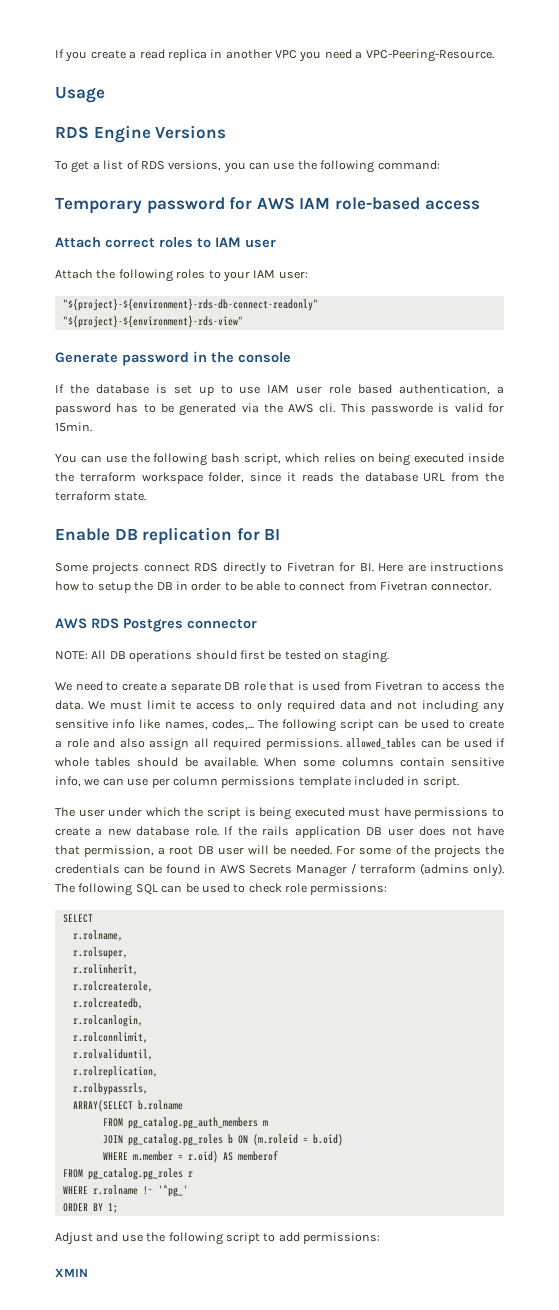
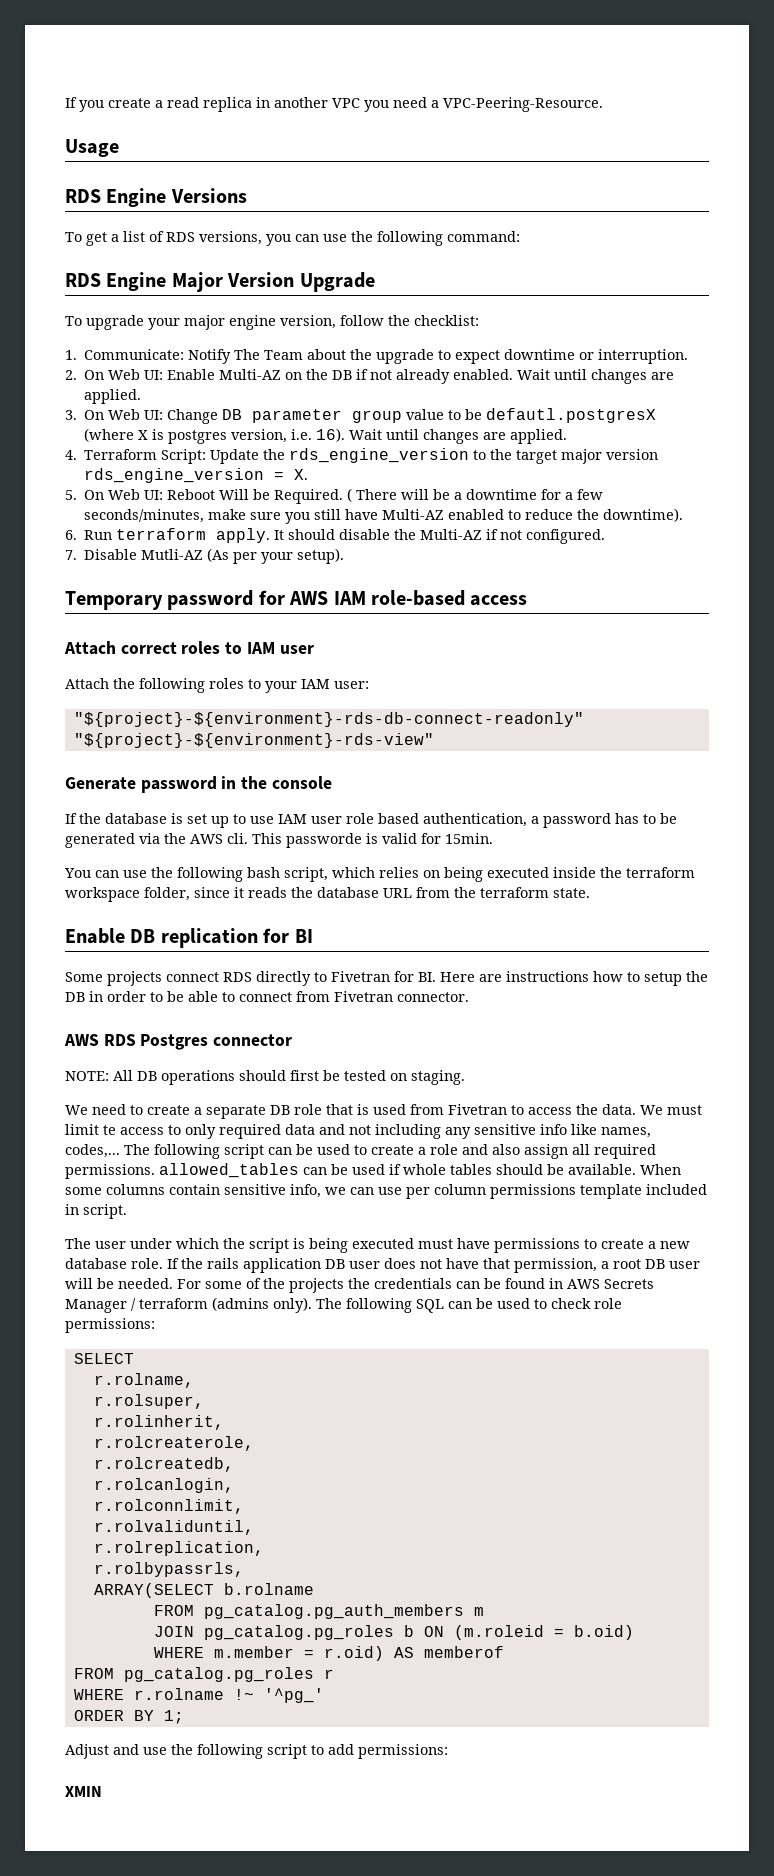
+ RDS Engine Major Version Upgrade
+ To upgrade your major engine version, follow the checklist:
+ 1. Communicate: Notify The Team about the upgrade to expect downtime or interruption.
+ 2. On Web UI: Enable Multi-AZ on the DB if not already enabled. Wait until changes are applied.
+ 3. On Web UI: Change DB parameter group value to be defautl.postgresX (where X is postgres version, i.e. 16). Wait until changes are applied.
+ 4. Terraform Script: Update the rds_engine_version to the target major version rds_engine_version = X.
+ 5. On Web UI: Reboot Will be Required. ( There will be a downtime for a few seconds/minutes, make sure you still have Multi-AZ enabled to reduce the downtime).
+ 6. Run terraform apply. It should disable the Multi-AZ if not configured.
+ 7. Disable Mutli-AZ (As per your setup).

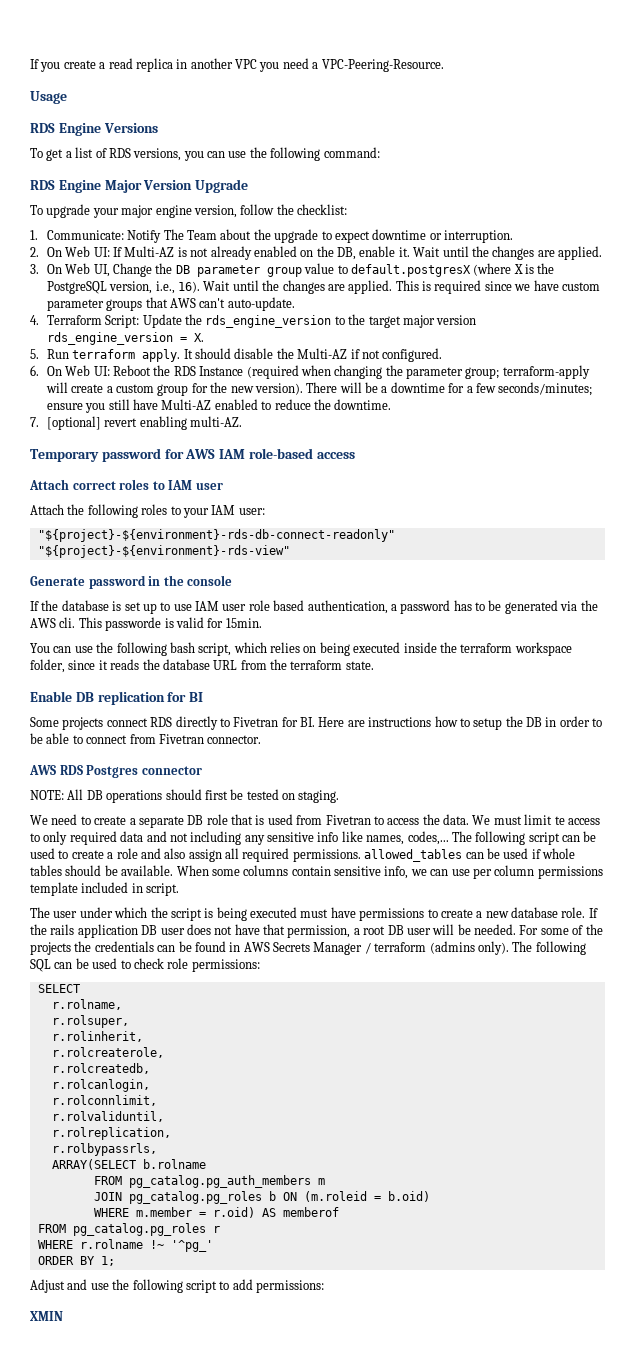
- 2. On Web UI: Enable Multi-AZ on the DB if not already enabled. Wait until changes are applied.
+ 2. On Web UI: If Multi-AZ is not already enabled on the DB, enable it. Wait until the changes are applied.
- 3. On Web UI: Change DB parameter group value to be defautl.postgresX (where X is postgres version, i.e. 16). Wait until changes are applied.
+ 3. On Web UI, Change the DB parameter group value to default.postgresX (where X is the PostgreSQL version, i.e., 16). Wait until the changes are applied. This is required since we have custom parameter groups that AWS can't auto-update.
- 5. On Web UI: Reboot Will be Required. ( There will be a downtime for a few seconds/minutes, make sure you still have Multi-AZ enabled to reduce the downtime).
- 6. Run terraform apply.
+ 5. Run terraform apply.
- 7. Disable Mutli-AZ (As per your setup).
+ 6. On Web UI: Reboot the RDS Instance (required when changing the parameter group; terraform-apply will create a custom group for the new version). There will be a downtime for a few seconds/minutes; ensure you still have Multi-AZ enabled to reduce the downtime.
+ 7. [optional] revert enabling multi-AZ.

